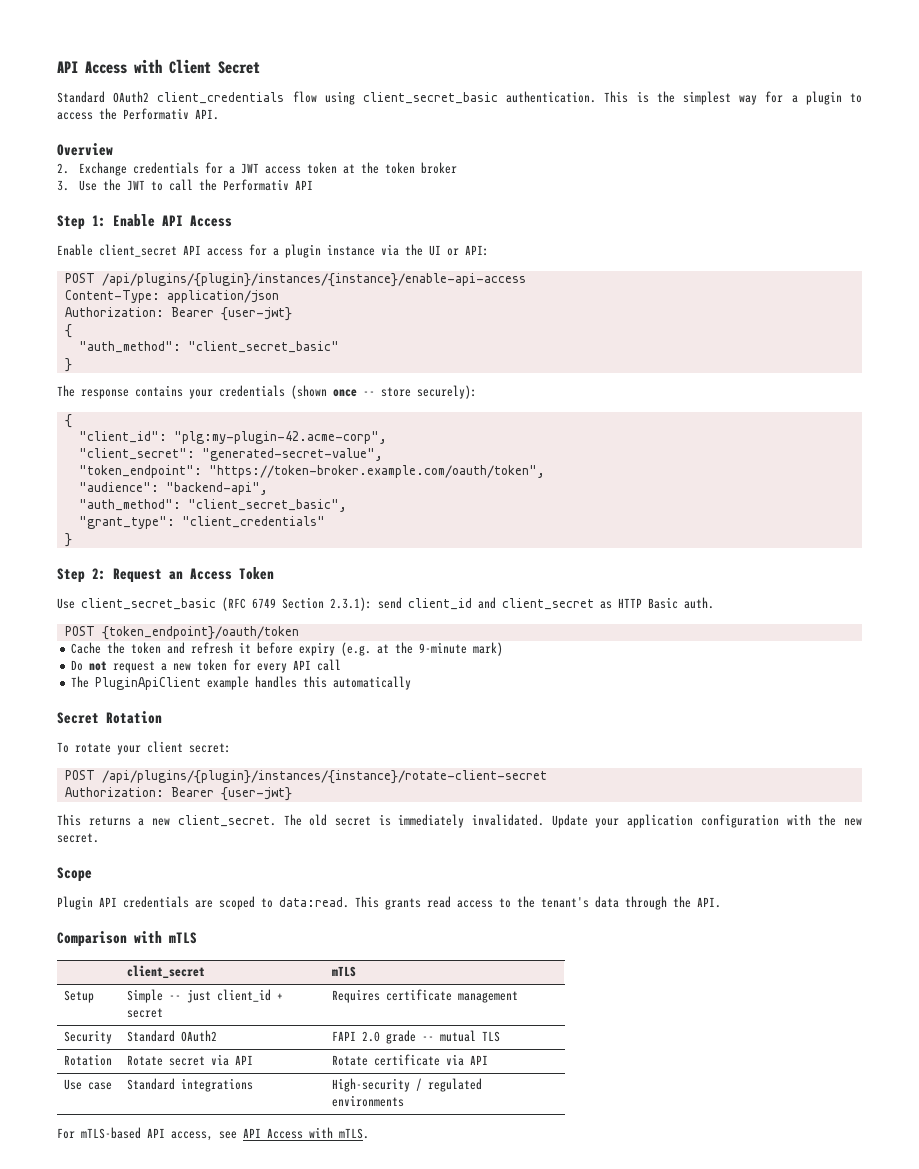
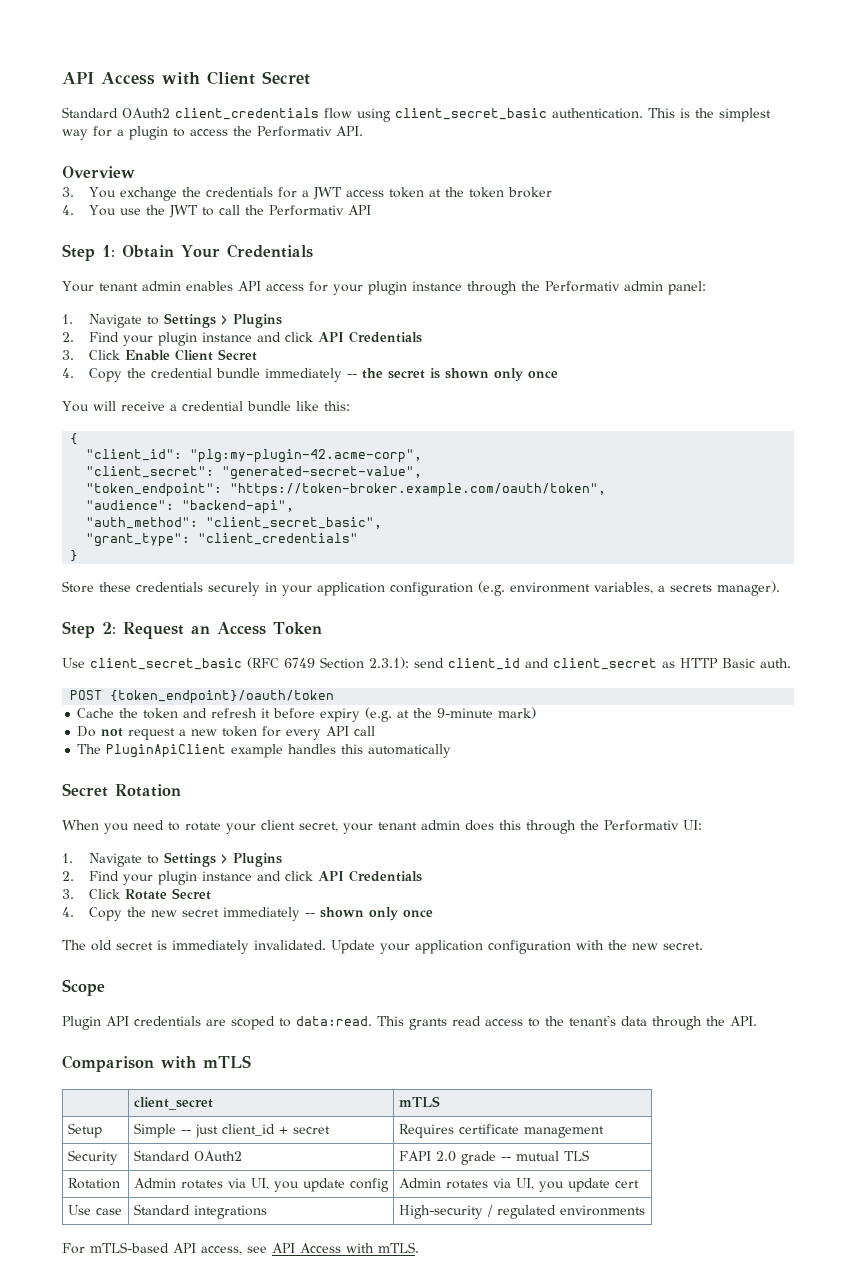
- 2. Exchange credentials for a JWT access token at the token broker
+ 3. You exchange the credentials for a JWT access token at the token broker
- 3. Use the JWT to call the Performativ API
+ 4. You use the JWT to call the Performativ API
- Step 1: Enable API Access
- Enable client_secret API access for a plugin instance via the UI or API:
- POST /api/plugins/{plugin}/instances/{instance}/enable-api-access
- Content-Type: application/json
- Authorization: Bearer {user-jwt}
- {
- "auth_method": "client_secret_basic"
- }
- The response contains your credentials (shown once -- store securely):
+ Step 1: Obtain Your Credentials
+ Your tenant admin enables API access for your plugin instance through the Performativ admin panel:
+ 1. Navigate to Settings > Plugins
+ 2. Find your plugin instance and click API Credentials
+ 3. Click Enable Client Secret
+ 4. Copy the credential bundle immediately -- the secret is shown only once
+ You will receive a credential bundle like this:
+ Store these credentials securely in your application configuration (e.g. environment variables, a secrets manager).
- To rotate your client secret:
- POST /api/plugins/{plugin}/instances/{instance}/rotate-client-secret
- Authorization: Bearer {user-jwt}
- This returns a new client_secret. The old secret is immediately invalidated.
+ When you need to rotate your client secret, your tenant admin does this through the Performativ UI:
+ 1. Navigate to Settings > Plugins
+ 2. Find your plugin instance and click API Credentials
+ 3. Click Rotate Secret
+ 4. Copy the new secret immediately -- shown only once
+ The old secret is immediately invalidated.
- Rotation | Rotate secret via API | Rotate certificate via API
+ Rotation | Admin rotates via UI, you update config | Admin rotates via UI, you update cert

